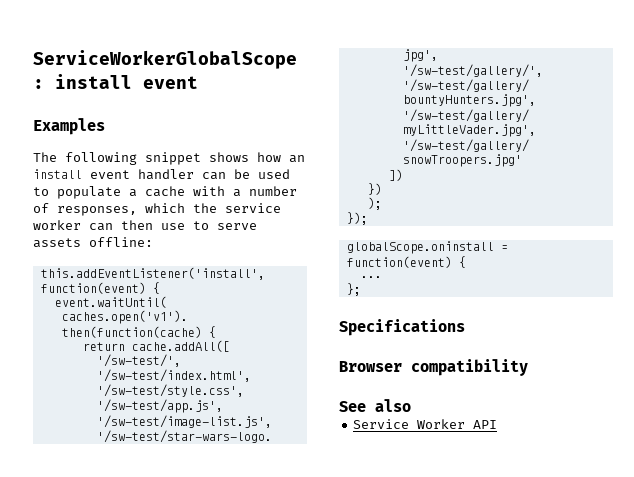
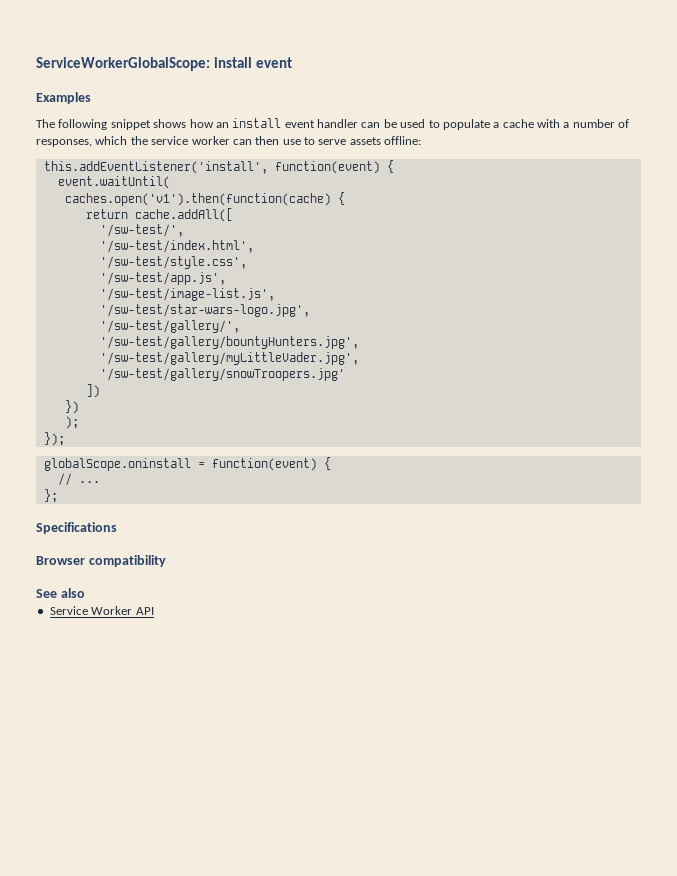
- ...
+ // ...

